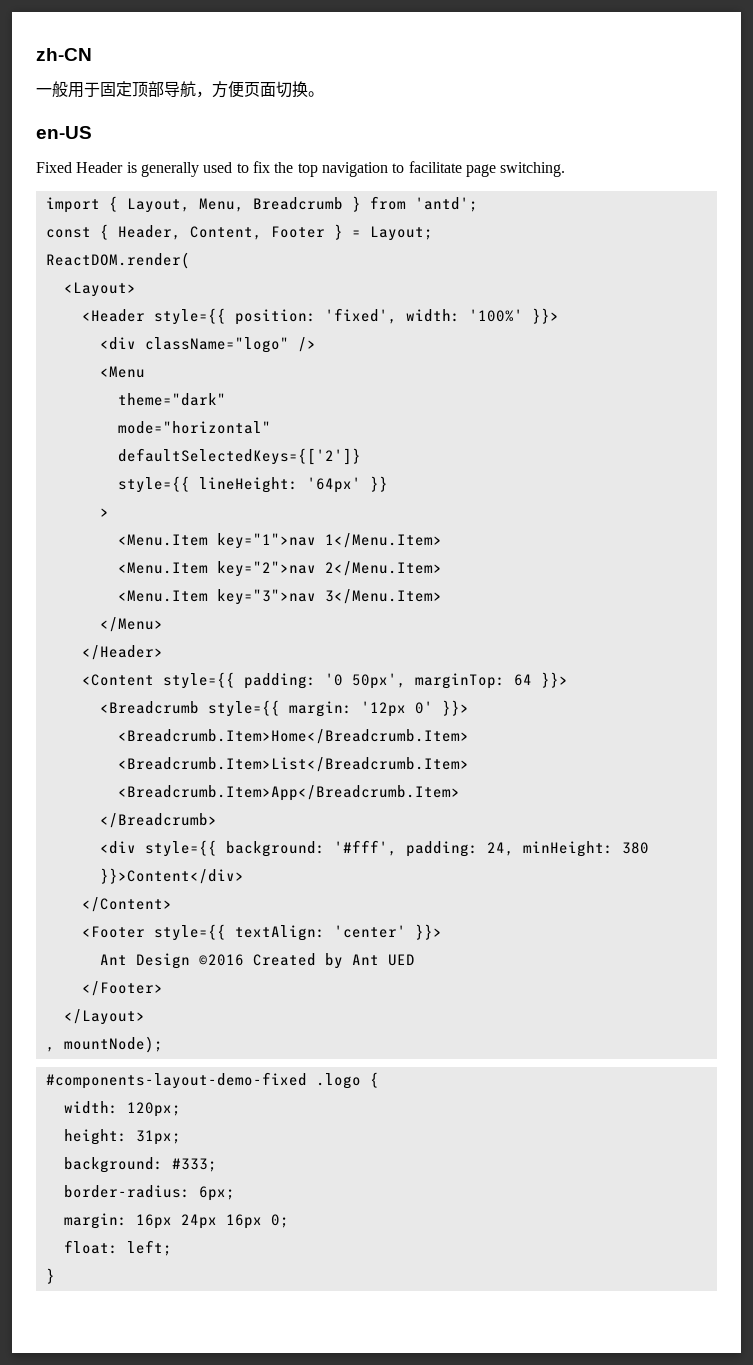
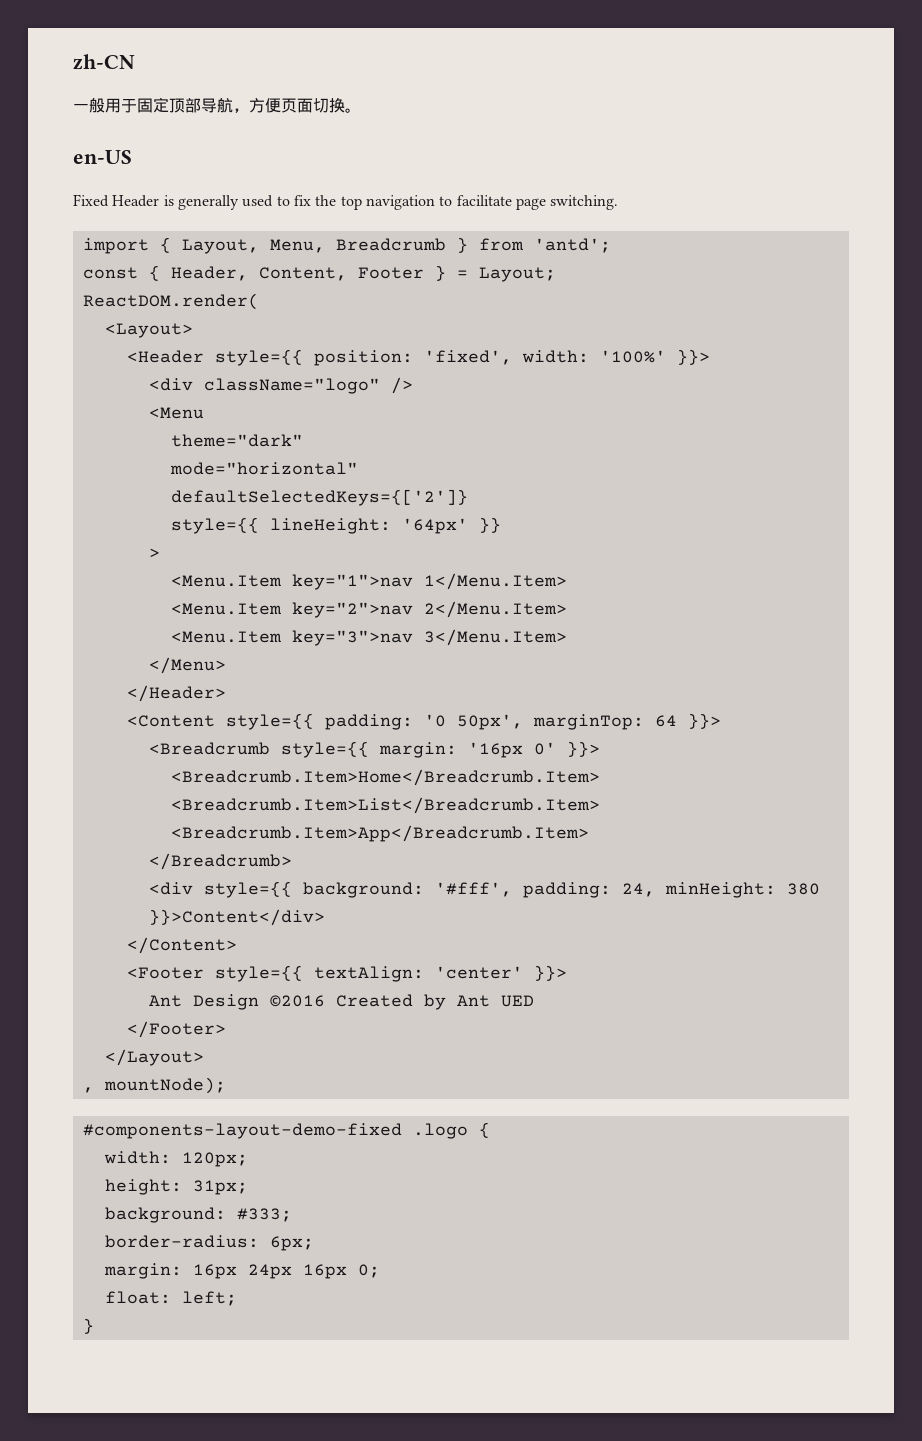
- <Breadcrumb style={{ margin: '12px 0' }}>
+ <Breadcrumb style={{ margin: '16px 0' }}>

